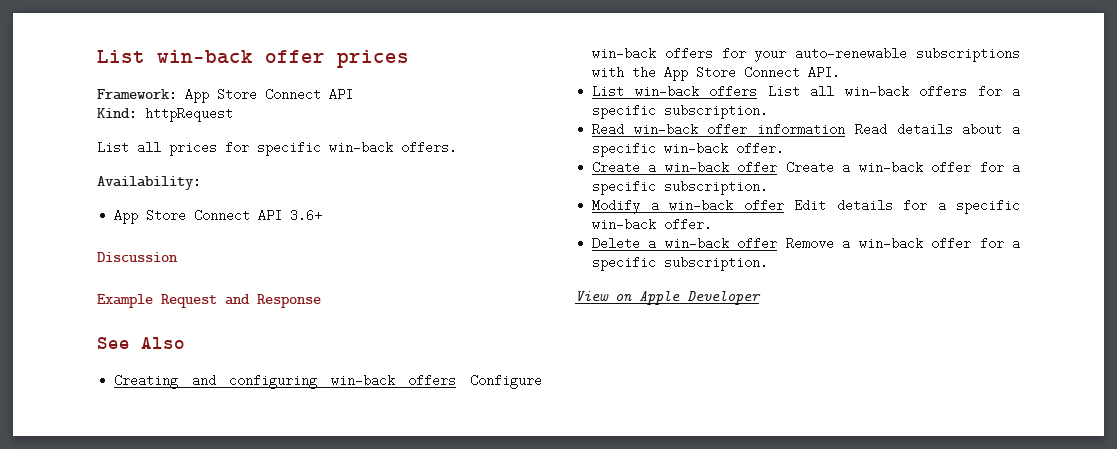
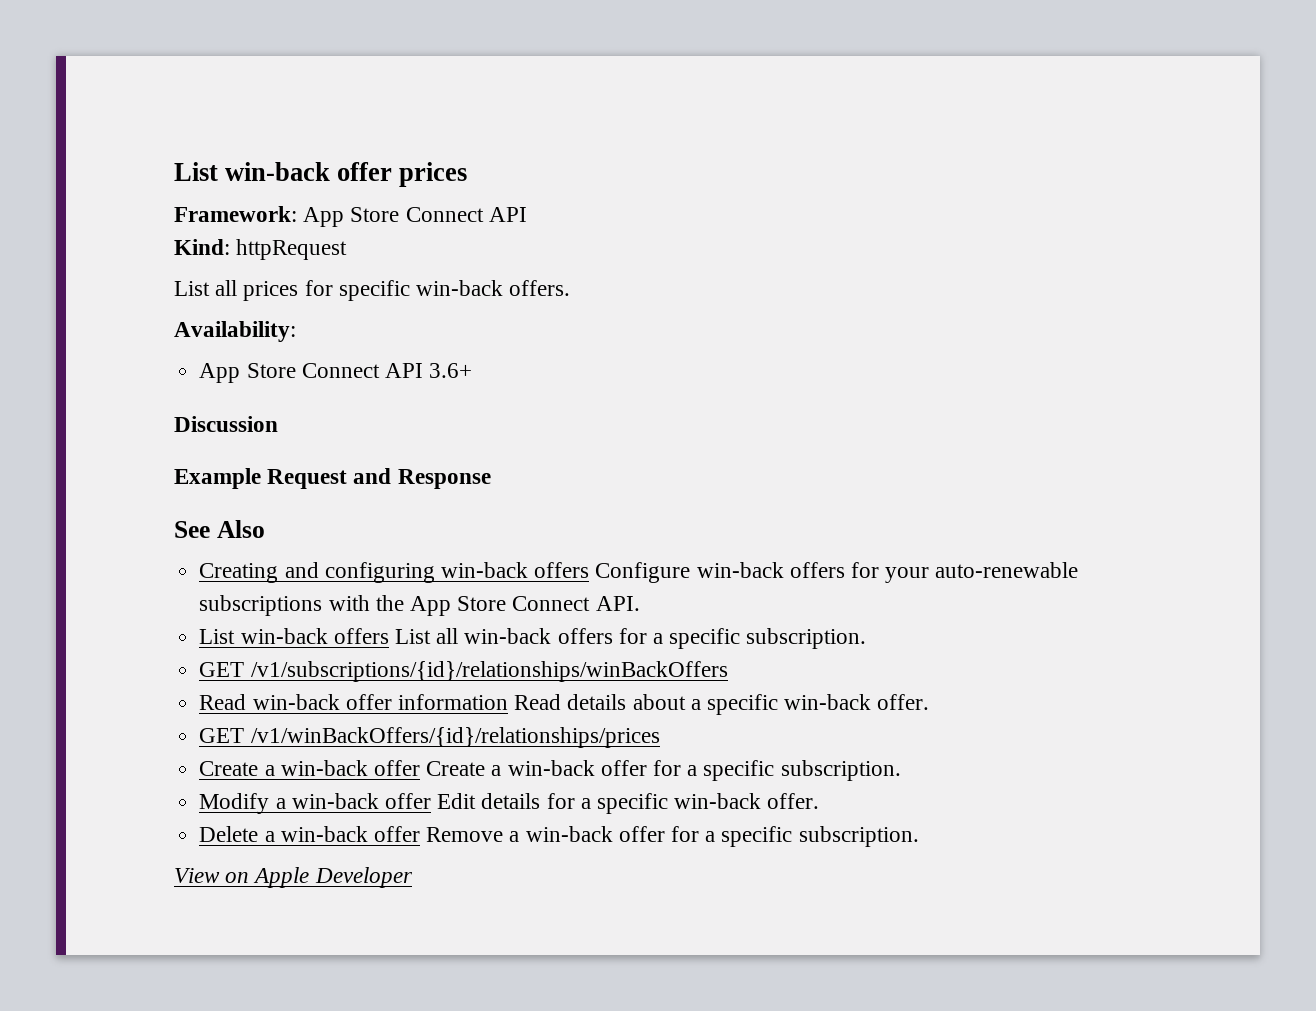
+ GET /v1/subscriptions/{id}/relationships/winBackOffers
+ GET /v1/winBackOffers/{id}/relationships/prices

